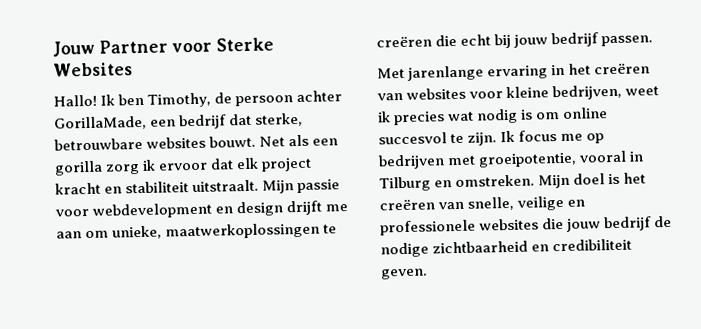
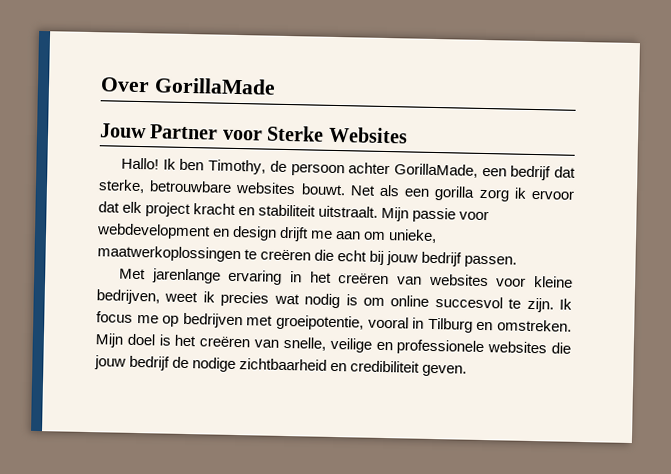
+ Over GorillaMade

